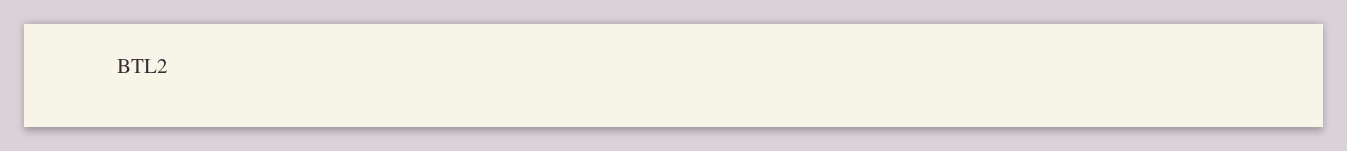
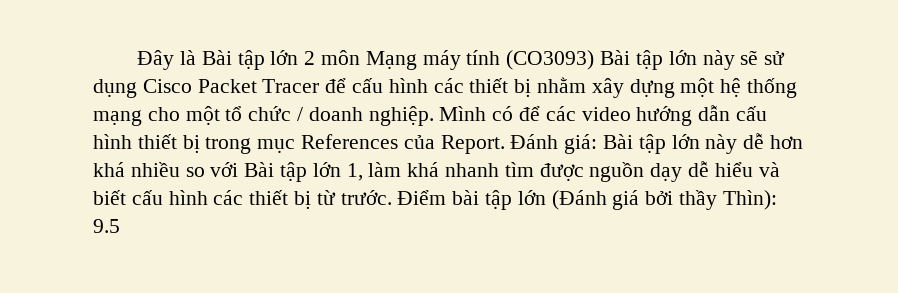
- BTL2
+ Đây là Bài tập lớn 2 môn Mạng máy tính (CO3093) Bài tập lớn này sẽ sử dụng Cisco Packet Tracer để cấu hình các thiết bị nhằm xây dựng một hệ thống mạng cho một tổ chức / doanh nghiệp. Mình có để các video hướng dẫn cấu hình thiết bị trong mục References của Report. Đánh giá: Bài tập lớn này dễ hơn khá nhiều so với Bài tập lớn 1, làm khá nhanh tìm được nguồn dạy dễ hiểu và biết cấu hình các thiết bị từ trước. Điểm bài tập lớn (Đánh giá bởi thầy Thìn): 9.5

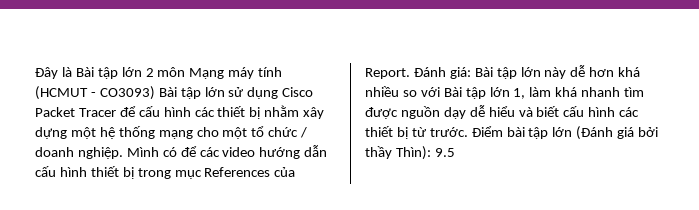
- Đây là Bài tập lớn 2 môn Mạng máy tính (CO3093) Bài tập lớn này sẽ sử dụng Cisco Packet Tracer để cấu hình các thiết bị nhằm xây dựng một hệ thống mạng cho một tổ chức / doanh nghiệp.
+ Đây là Bài tập lớn 2 môn Mạng máy tính (HCMUT - CO3093) Bài tập lớn sử dụng Cisco Packet Tracer để cấu hình các thiết bị nhằm xây dựng một hệ thống mạng cho một tổ chức / doanh nghiệp.

